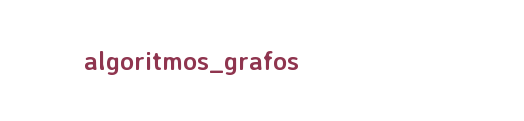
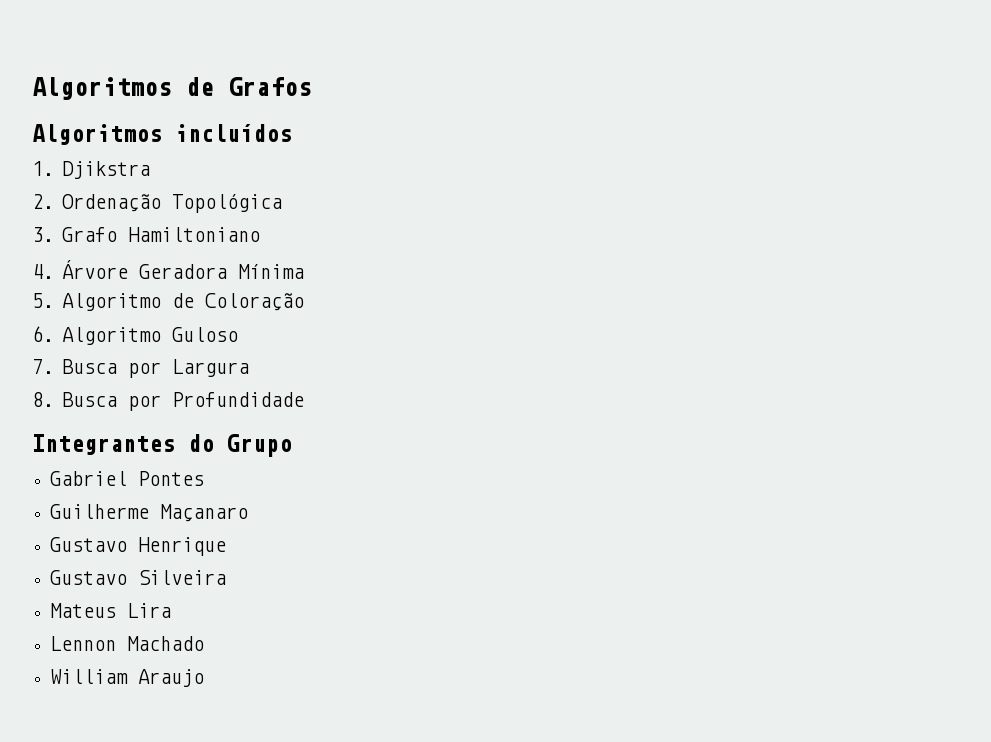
- algoritmos_grafos
+ Algoritmos de Grafos
+ Algoritmos incluídos
+ 1. Djikstra
+ 2. Ordenação Topológica
+ 3. Grafo Hamiltoniano
+ 4. Árvore Geradora Mínima
+ 5. Algoritmo de Coloração
+ 6. Algoritmo Guloso
+ 7. Busca por Largura
+ 8. Busca por Profundidade
+ Integrantes do Grupo
+ Gabriel Pontes
+ Guilherme Maçanaro
+ Gustavo Henrique
+ Gustavo Silveira
+ Mateus Lira
+ Lennon Machado
+ William Araujo

